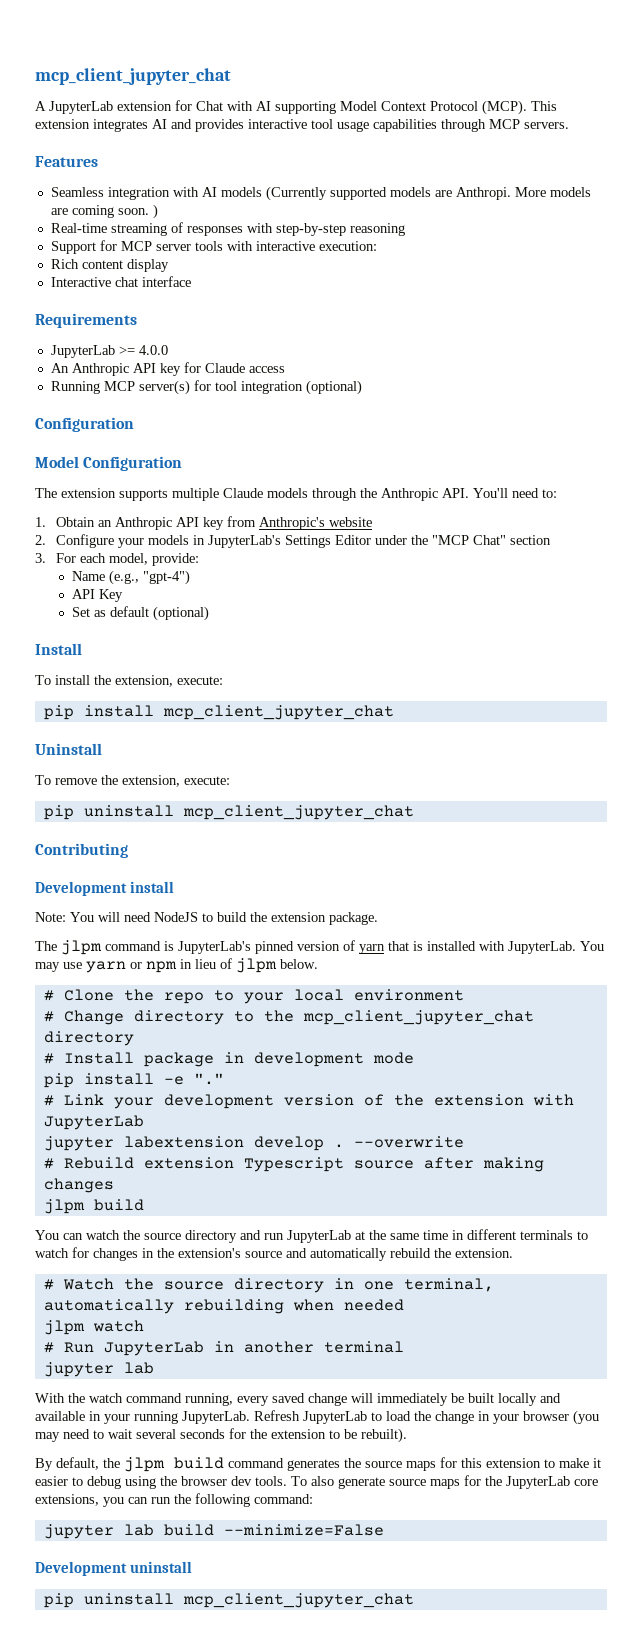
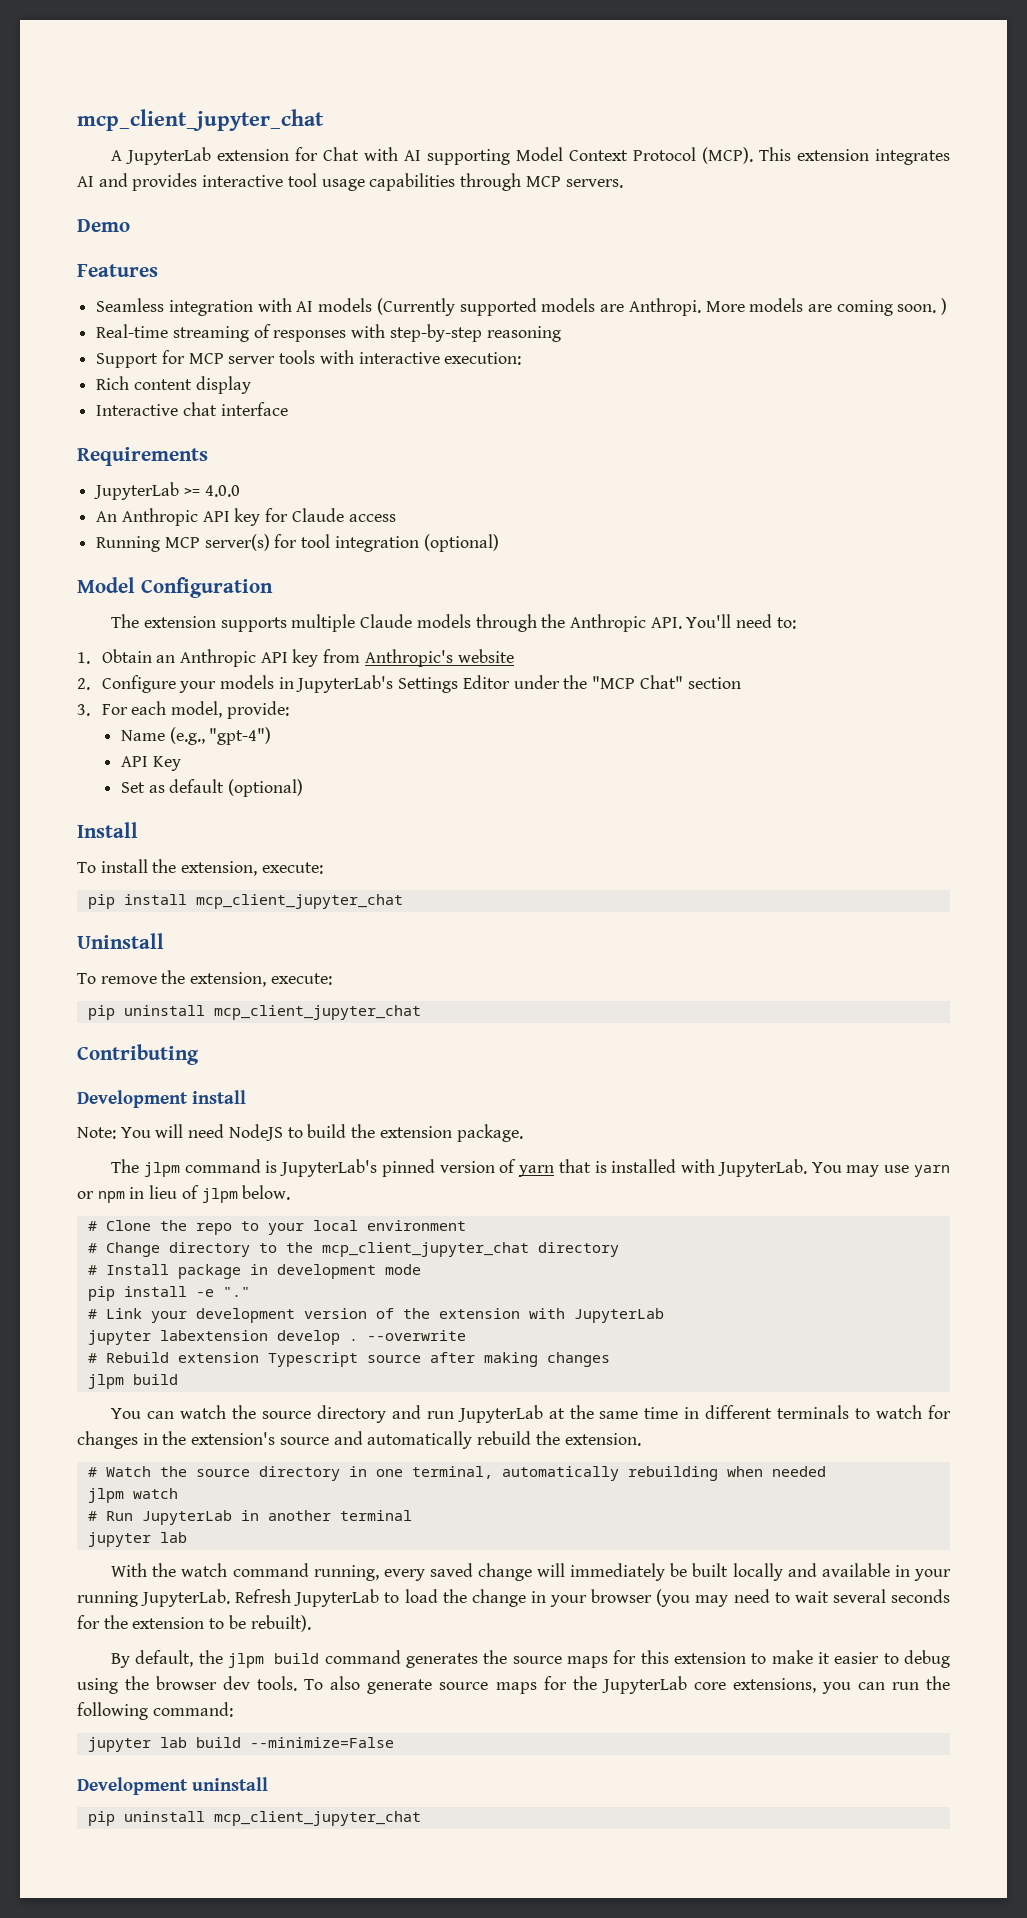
+ Demo
  Running MCP server(s) for tool integration (optional)
- Configuration

